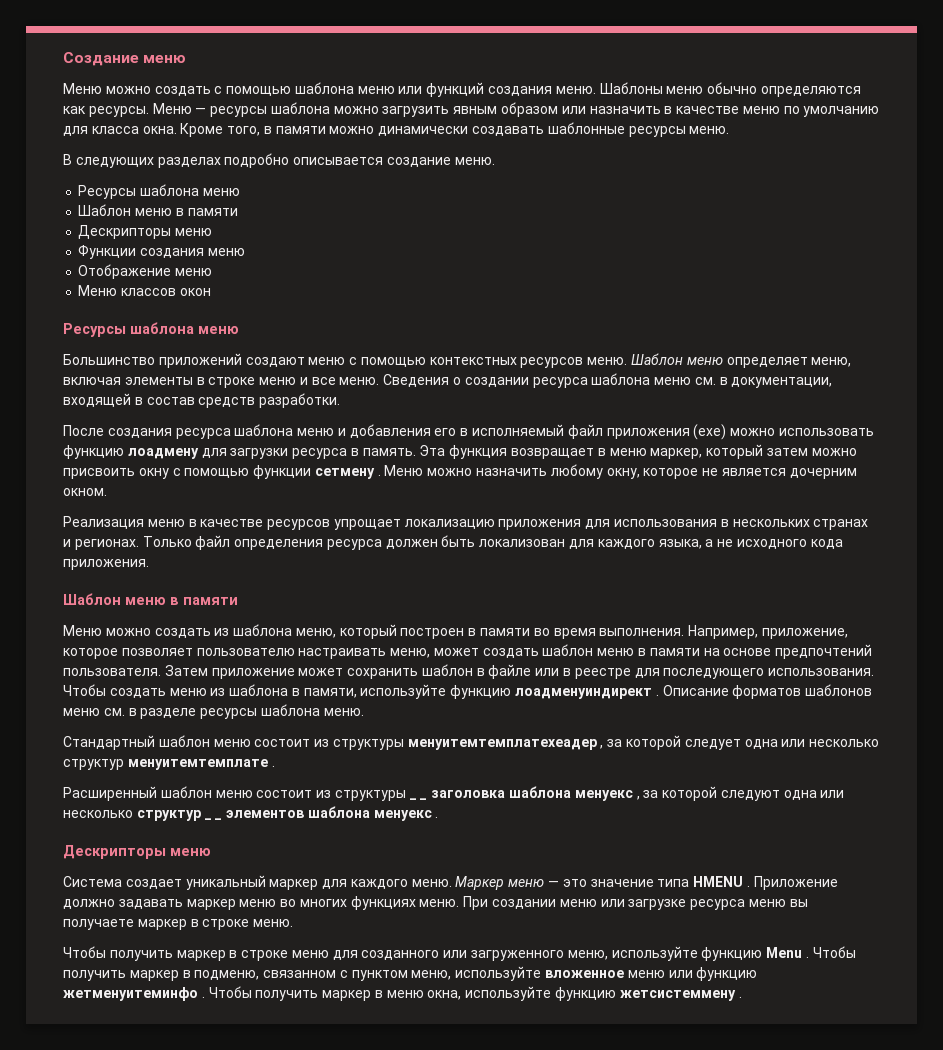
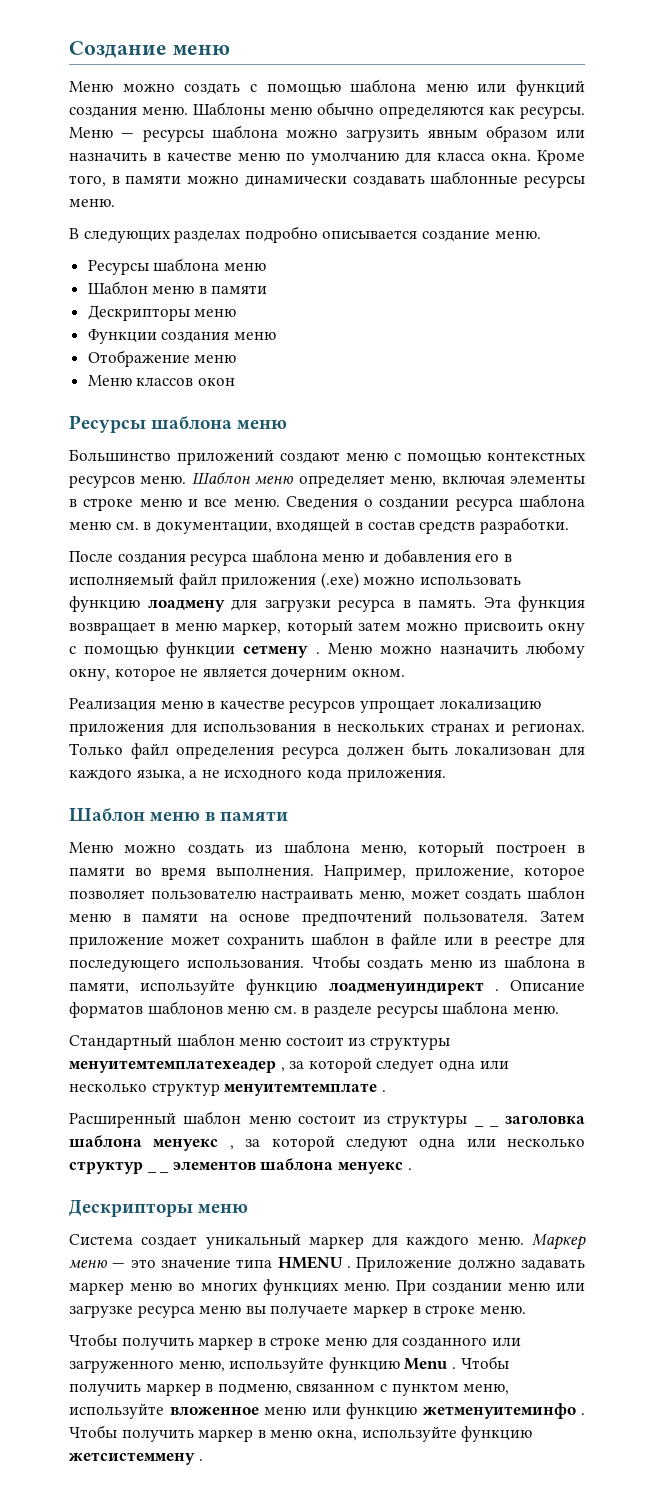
- После создания ресурса шаблона меню и добавления его в исполняемый файл приложения (exe) можно использовать функцию лоадмену для загрузки ресурса в память.
+ После создания ресурса шаблона меню и добавления его в исполняемый файл приложения (.exe) можно использовать функцию лоадмену для загрузки ресурса в память.

